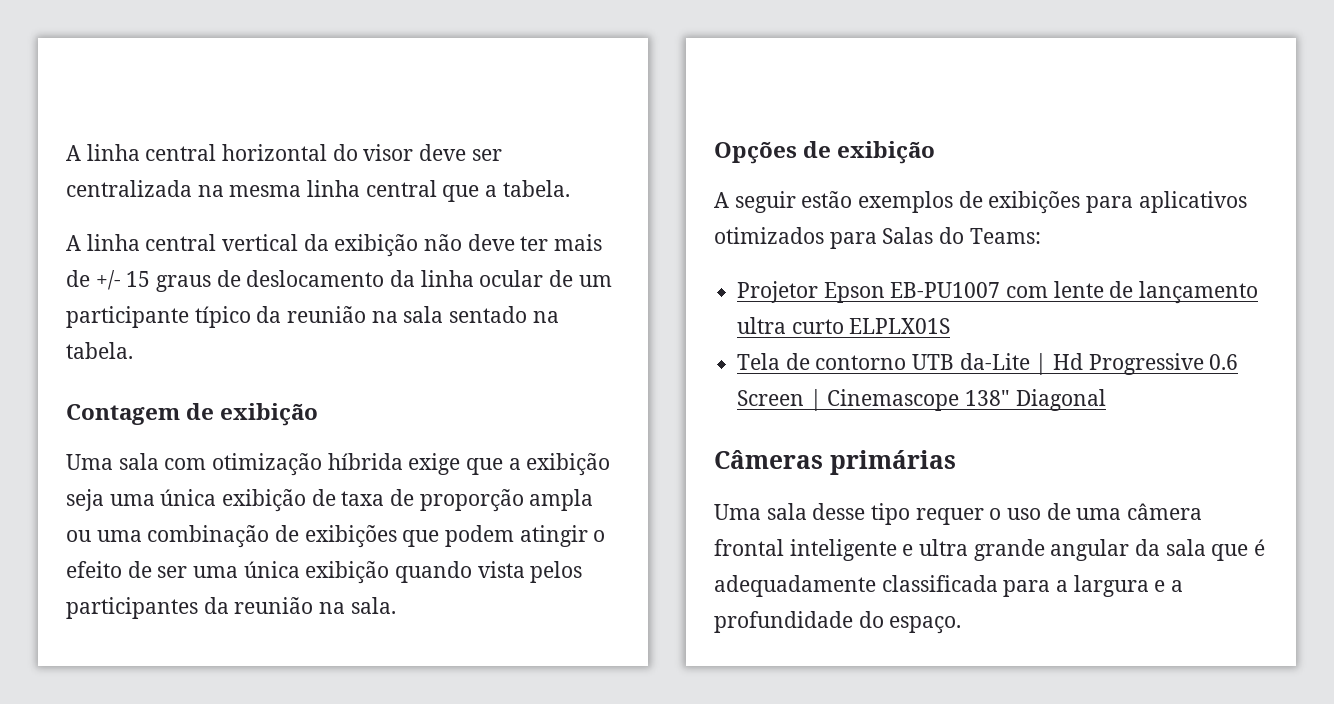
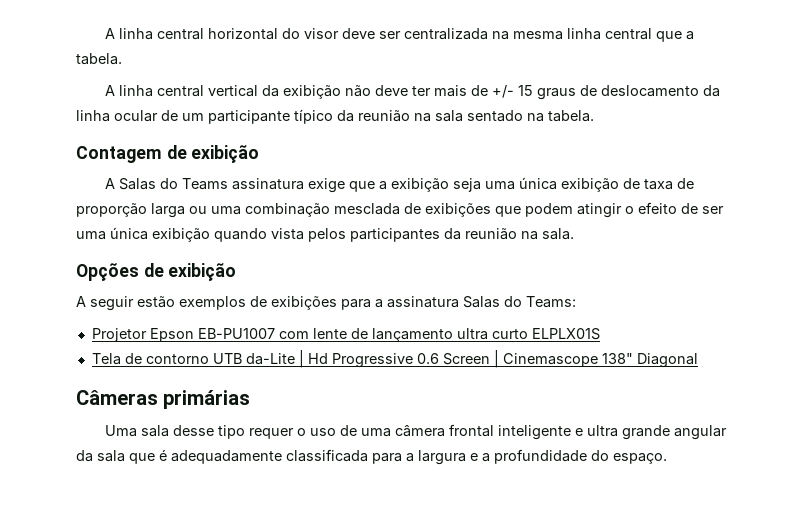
- Uma sala com otimização híbrida exige que a exibição seja uma única exibição de taxa de proporção ampla ou uma combinação de exibições que podem atingir o efeito de ser uma única exibição quando vista pelos participantes da reunião na sala.
+ A Salas do Teams assinatura exige que a exibição seja uma única exibição de taxa de proporção larga ou uma combinação mesclada de exibições que podem atingir o efeito de ser uma única exibição quando vista pelos participantes da reunião na sala.
- A seguir estão exemplos de exibições para aplicativos otimizados para Salas do Teams:
+ A seguir estão exemplos de exibições para a assinatura Salas do Teams:

